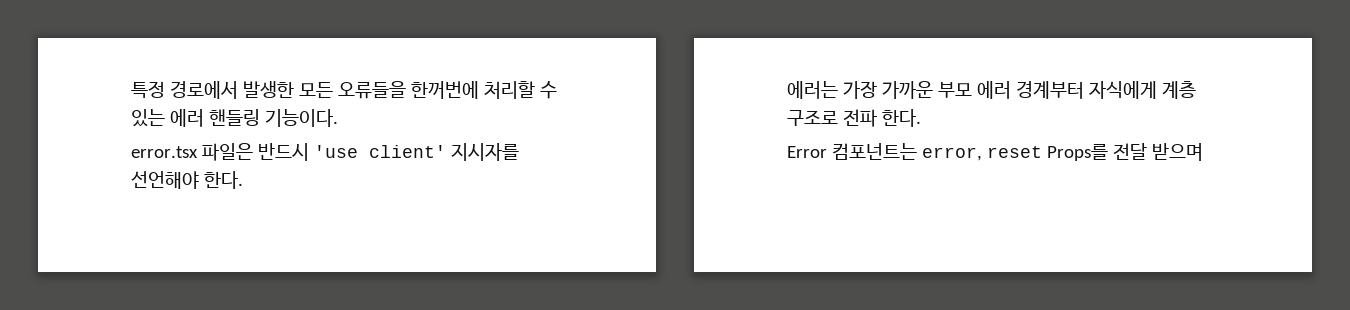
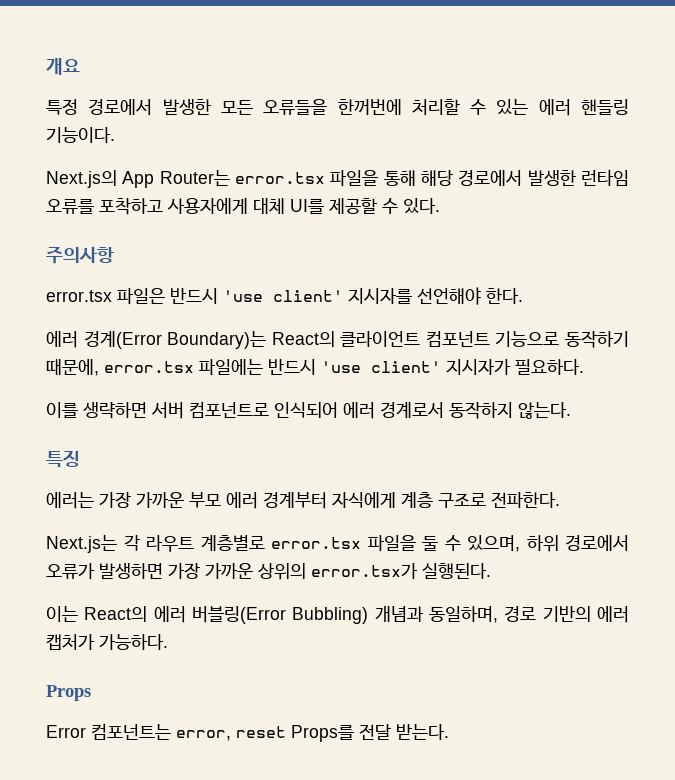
+ 개요
+ Next.js의 App Router는 error.tsx 파일을 통해 해당 경로에서 발생한 런타임 오류를 포착하고 사용자에게 대체 UI를 제공할 수 있다.
+ 주의사항
+ 에러 경계(Error Boundary)는 React의 클라이언트 컴포넌트 기능으로 동작하기 때문에, error.tsx 파일에는 반드시 'use client' 지시자가 필요하다.
+ 이를 생략하면 서버 컴포넌트로 인식되어 에러 경계로서 동작하지 않는다.
+ 특징
- 에러는 가장 가까운 부모 에러 경계부터 자식에게 계층 구조로 전파 한다.
+ 에러는 가장 가까운 부모 에러 경계부터 자식에게 계층 구조로 전파한다.
+ Next.js는 각 라우트 계층별로 error.tsx 파일을 둘 수 있으며, 하위 경로에서 오류가 발생하면 가장 가까운 상위의 error.tsx가 실행된다.
+ 이는 React의 에러 버블링(Error Bubbling) 개념과 동일하며, 경로 기반의 에러 캡처가 가능하다.
+ Props
- Error 컴포넌트는 error, reset Props를 전달 받으며
+ Error 컴포넌트는 error, reset Props를 전달 받는다.

